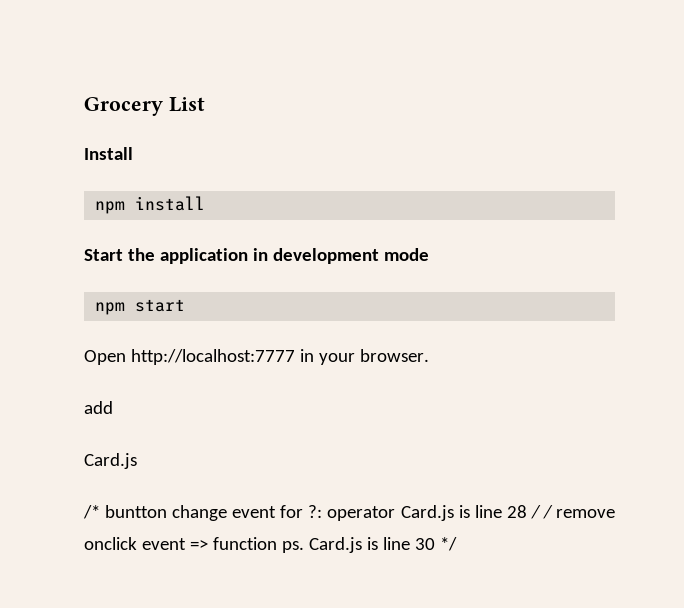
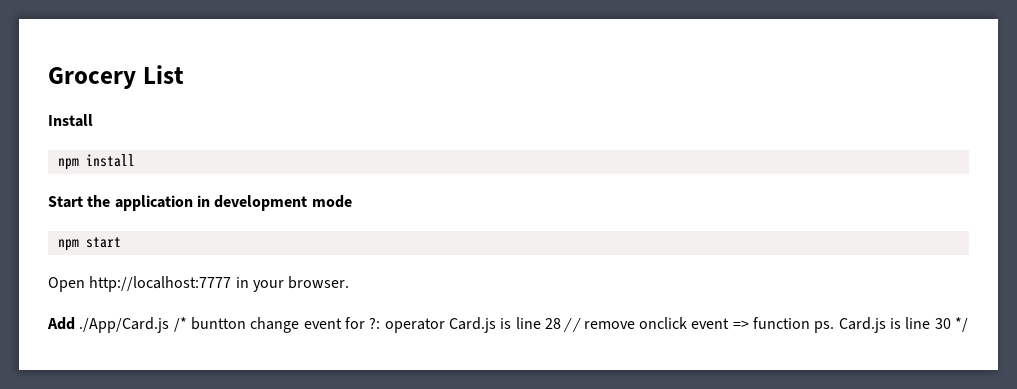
- add
- Card.js
- /* buntton change event for ?: operator Card.js is line 28 / / remove onclick event => function ps.
+ Add ./App/Card.js /* buntton change event for ?: operator Card.js is line 28 / / remove onclick event => function ps.

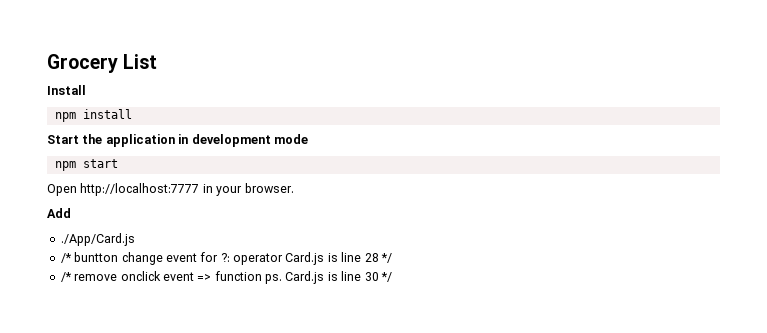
- Add ./App/Card.js /* buntton change event for ?: operator Card.js is line 28 / / remove onclick event => function ps.
+ Add
+ ./App/Card.js
+ /* buntton change event for ?: operator Card.js is line 28 */
+ /* remove onclick event => function ps.

